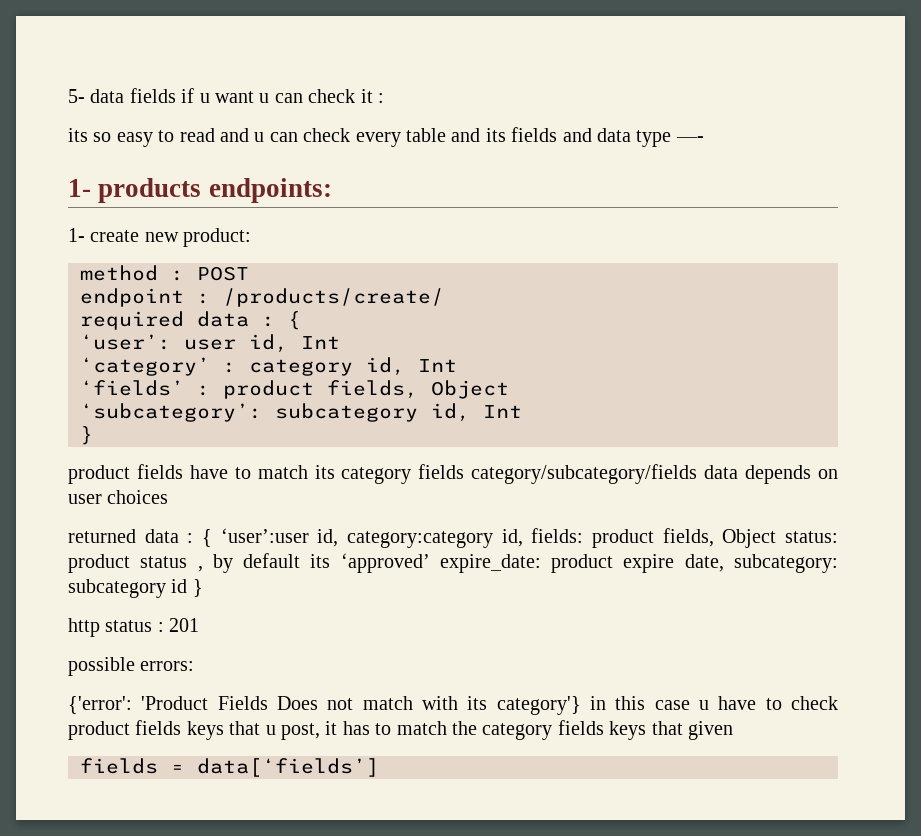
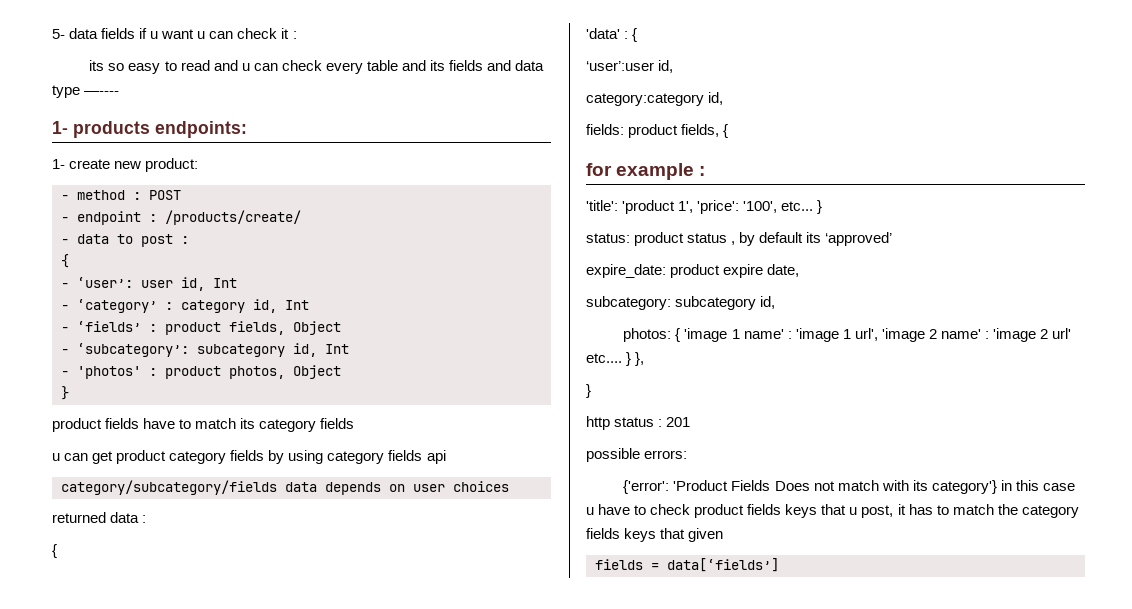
- its so easy to read and u can check every table and its fields and data type —-
+ its so easy to read and u can check every table and its fields and data type —----
- method : POST
+ - method : POST
- endpoint : /products/create/
+ - endpoint : /products/create/
- required data : {
- ‘user’: user id, Int
+ - data to post :
+ {
+ - ‘user’: user id, Int
- ‘category’ : category id, Int
+ - ‘category’ : category id, Int
- ‘fields’ : product fields, Object
+ - ‘fields’ : product fields, Object
- ‘subcategory’: subcategory id, Int
+ - ‘subcategory’: subcategory id, Int
+ - 'photos' : product photos, Object
- product fields have to match its category fields category/subcategory/fields data depends on user choices
+ product fields have to match its category fields
+ u can get product category fields by using category fields api
+ category/subcategory/fields data depends on user choices
- returned data : { ‘user’:user id, category:category id, fields: product fields, Object status: product status , by default its ‘approved’ expire_date: product expire date, subcategory: subcategory id }
+ returned data :
+ {
+ 'data' : {
+ ‘user’:user id,
+ category:category id,
+ fields: product fields, {
+ for example :
+ 'title': 'product 1', 'price': '100', etc... }
+ status: product status , by default its ‘approved’
+ expire_date: product expire date,
+ subcategory: subcategory id,
+ photos: { 'image 1 name' : 'image 1 url', 'image 2 name' : 'image 2 url' etc.... } },
+ }

